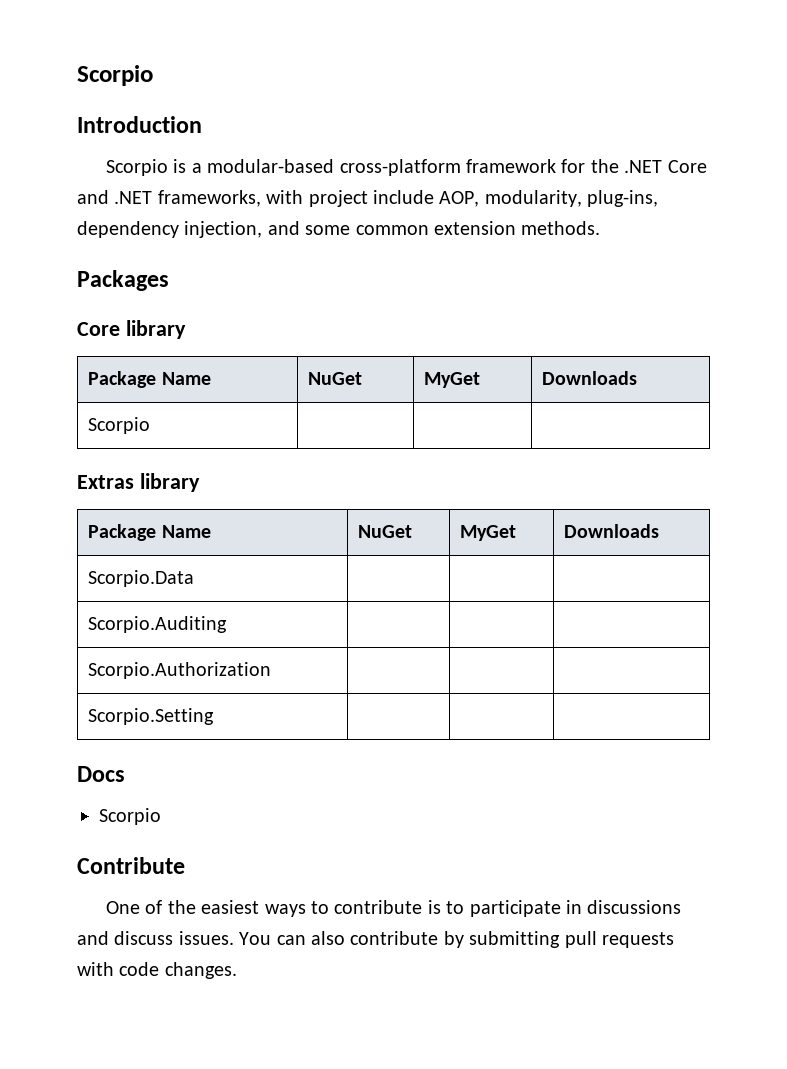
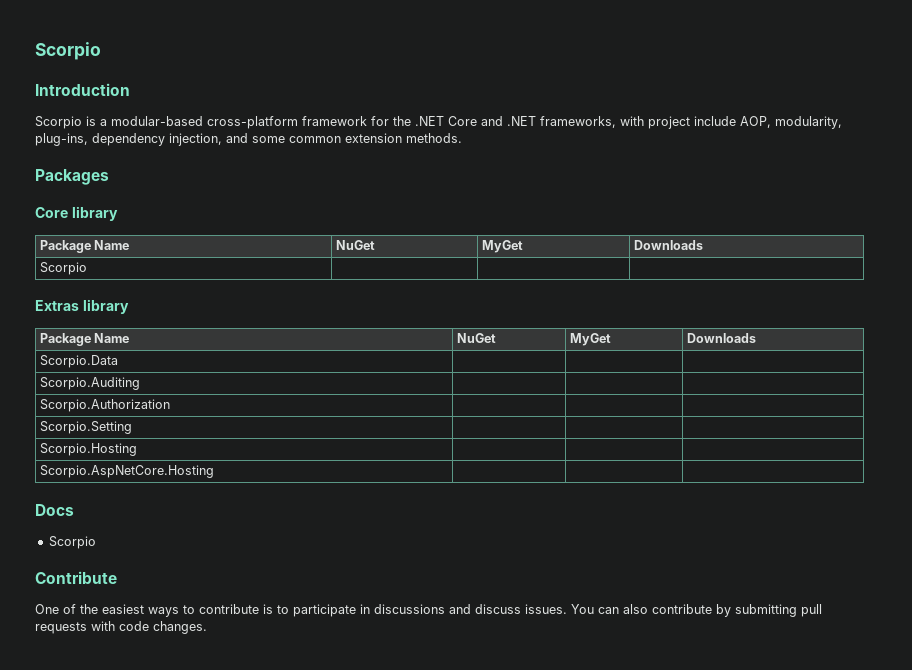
+ Scorpio.Hosting | | |
+ Scorpio.AspNetCore.Hosting | | |

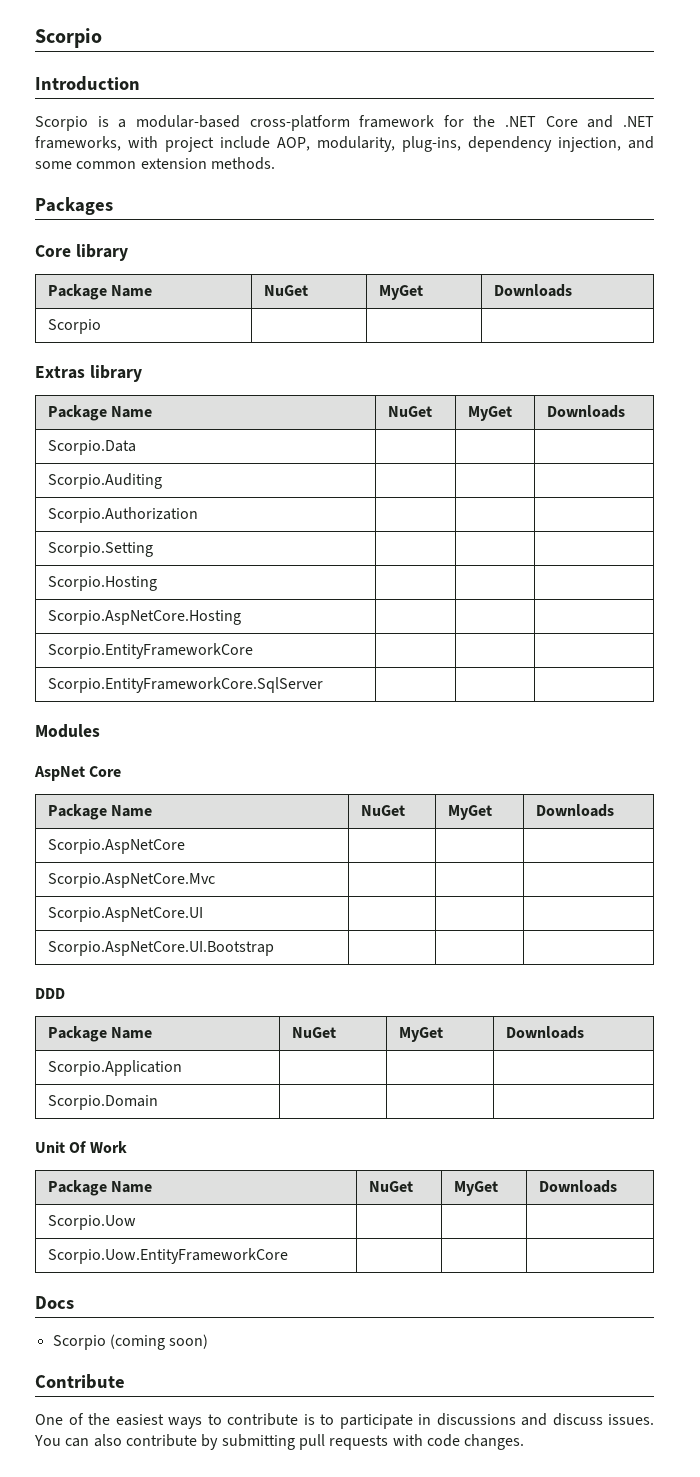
+ Scorpio.EntityFrameworkCore | | |
+ Scorpio.EntityFrameworkCore.SqlServer | | |
+ Modules
+ AspNet Core
+ Package Name | NuGet | MyGet | Downloads
+ Scorpio.AspNetCore | | |
+ Scorpio.AspNetCore.Mvc | | |
+ Scorpio.AspNetCore.UI | | |
+ Scorpio.AspNetCore.UI.Bootstrap | | |
+ DDD
+ Package Name | NuGet | MyGet | Downloads
+ Scorpio.Application | | |
+ Scorpio.Domain | | |
+ Unit Of Work
+ Package Name | NuGet | MyGet | Downloads
+ Scorpio.Uow | | |
+ Scorpio.Uow.EntityFrameworkCore | | |
  Docs
- Scorpio
+ Scorpio (coming soon)

